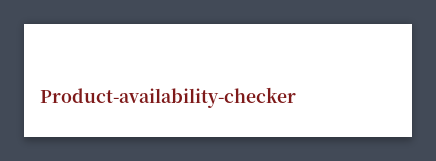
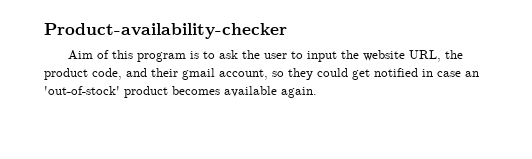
+ Aim of this program is to ask the user to input the website URL, the product code, and their gmail account, so they could get notified in case an 'out-of-stock' product becomes available again.

